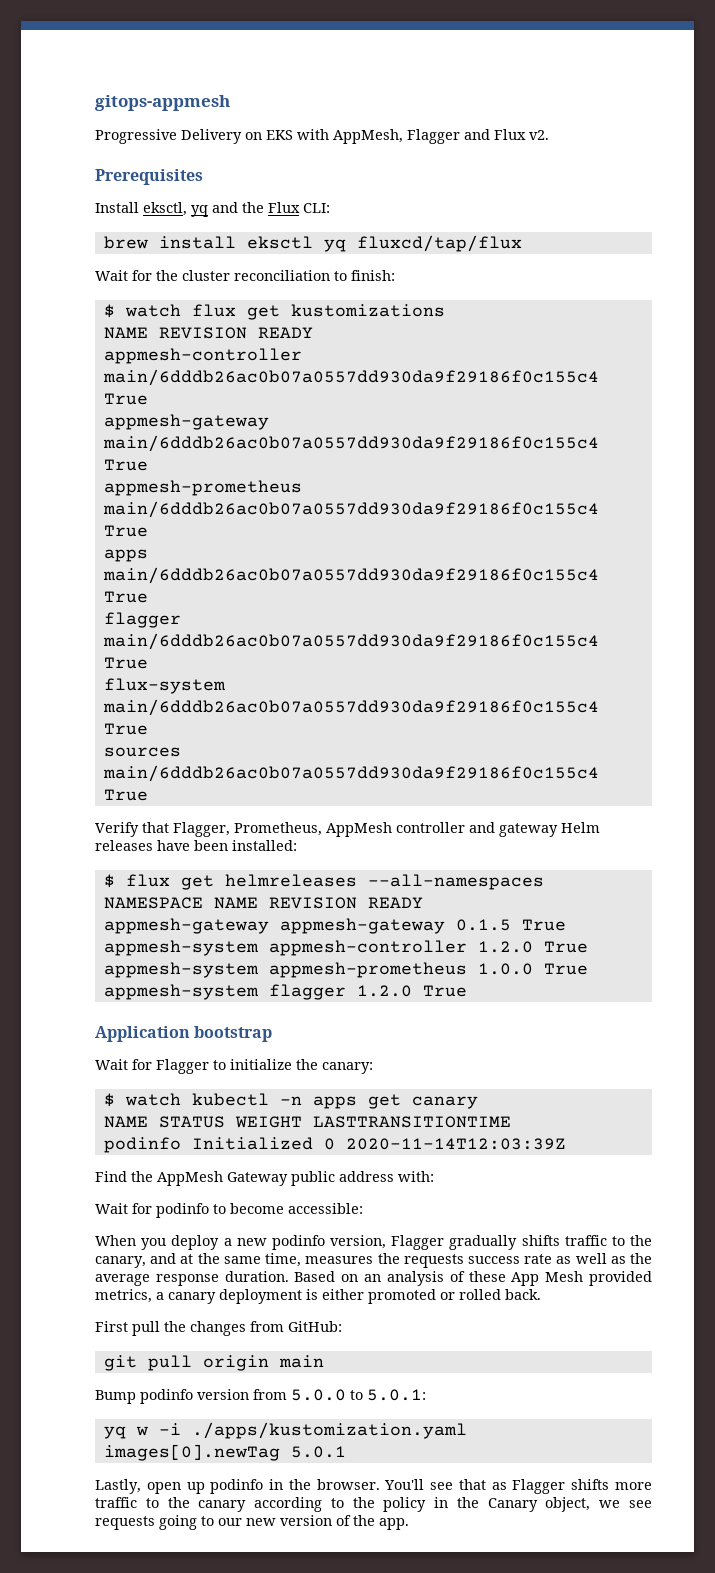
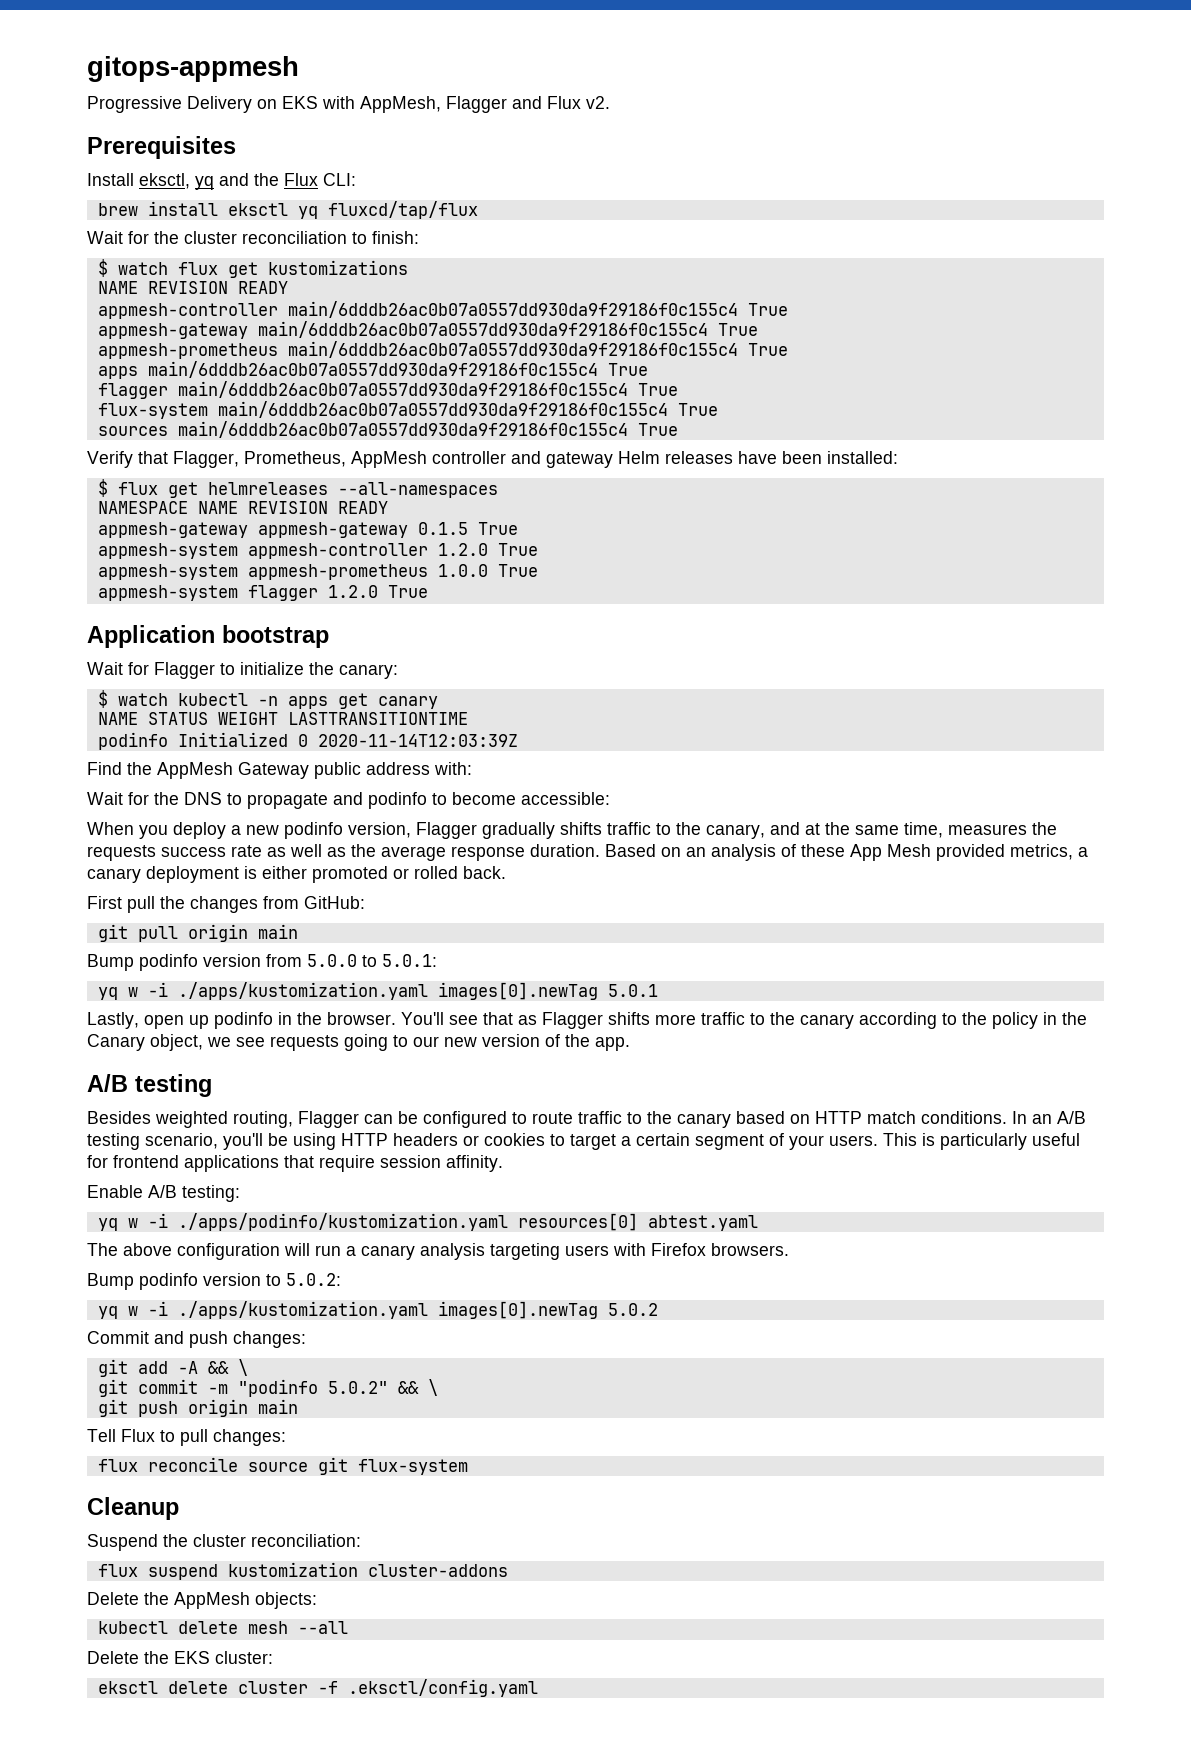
- Wait for podinfo to become accessible:
+ Wait for the DNS to propagate and podinfo to become accessible:
  You'll see that as Flagger shifts more traffic to the canary according to the policy in the Canary object, we see requests going to our new version of the app.
+ A/B testing
+ Besides weighted routing, Flagger can be configured to route traffic to the canary based on HTTP match conditions. In an A/B testing scenario, you'll be using HTTP headers or cookies to target a certain segment of your users. This is particularly useful for frontend applications that require session affinity.
+ Enable A/B testing:
+ yq w -i ./apps/podinfo/kustomization.yaml resources[0] abtest.yaml
+ The above configuration will run a canary analysis targeting users with Firefox browsers.
+ Bump podinfo version to 5.0.2:
+ yq w -i ./apps/kustomization.yaml images[0].newTag 5.0.2
+ Commit and push changes:
+ git add -A && \
+ git commit -m "podinfo 5.0.2" && \
+ git push origin main
+ Tell Flux to pull changes:
+ flux reconcile source git flux-system
+ Cleanup
+ Suspend the cluster reconciliation:
+ flux suspend kustomization cluster-addons
+ Delete the AppMesh objects:
+ kubectl delete mesh --all
+ Delete the EKS cluster:
+ eksctl delete cluster -f .eksctl/config.yaml

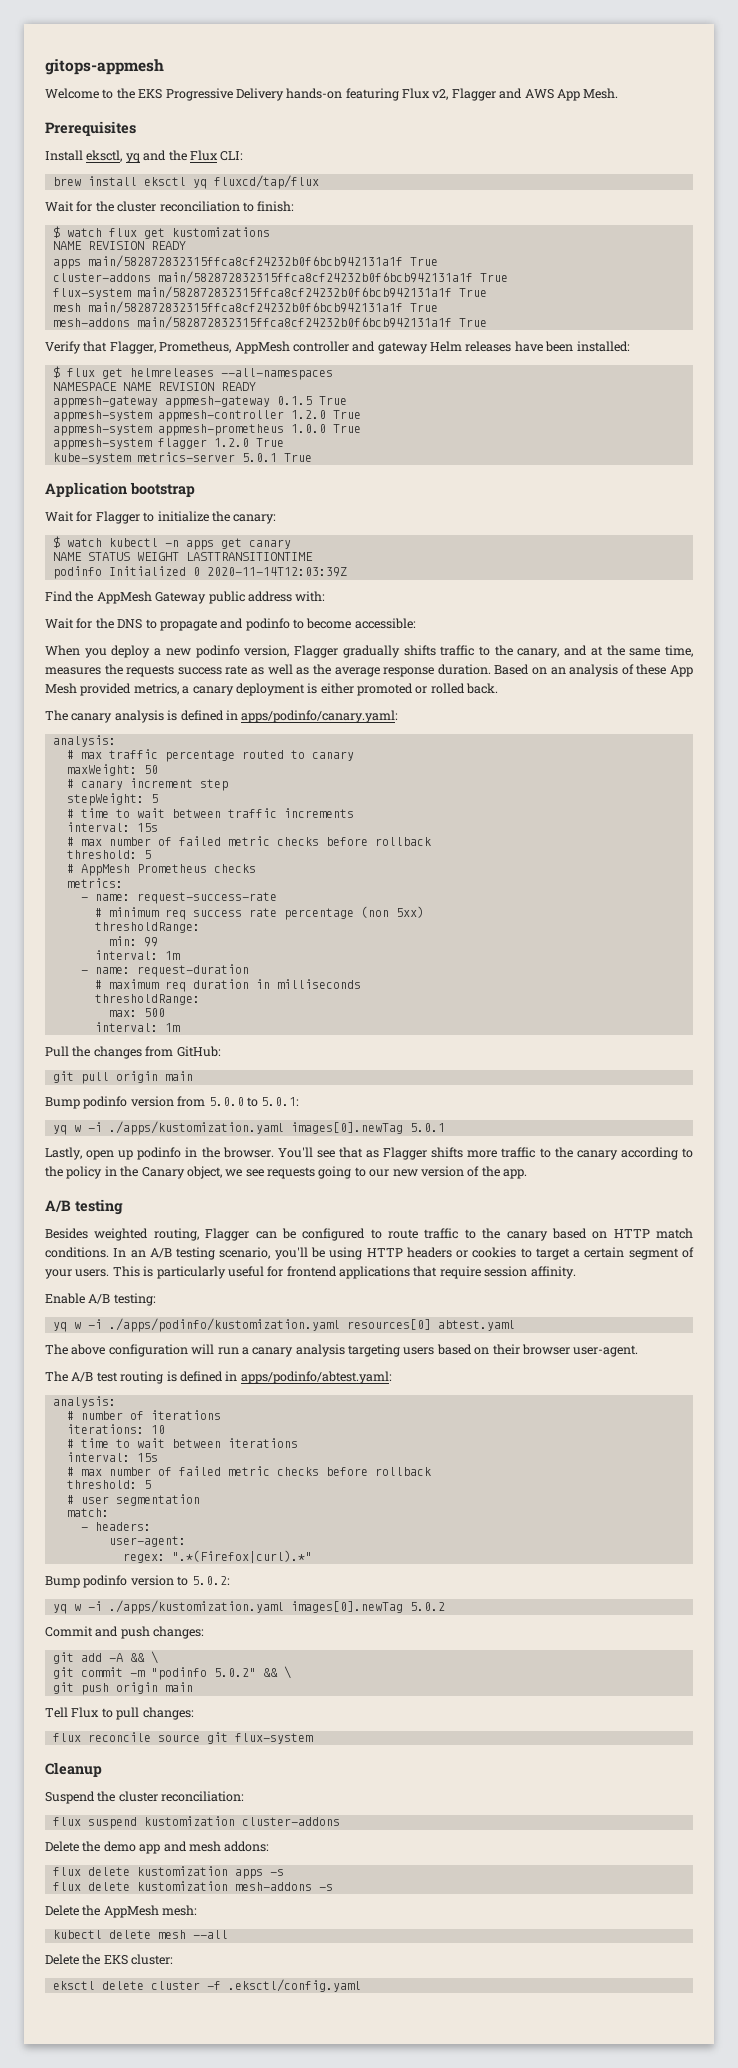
- Progressive Delivery on EKS with AppMesh, Flagger and Flux v2.
+ Welcome to the EKS Progressive Delivery hands-on featuring Flux v2, Flagger and AWS App Mesh.
- appmesh-controller main/6dddb26ac0b07a0557dd930da9f29186f0c155c4 True
- appmesh-gateway main/6dddb26ac0b07a0557dd930da9f29186f0c155c4 True
- appmesh-prometheus main/6dddb26ac0b07a0557dd930da9f29186f0c155c4 True
- apps main/6dddb26ac0b07a0557dd930da9f29186f0c155c4 True
- flagger main/6dddb26ac0b07a0557dd930da9f29186f0c155c4 True
+ apps main/582872832315ffca8cf24232b0f6bcb942131a1f True
+ cluster-addons main/582872832315ffca8cf24232b0f6bcb942131a1f True
- flux-system main/6dddb26ac0b07a0557dd930da9f29186f0c155c4 True
- sources main/6dddb26ac0b07a0557dd930da9f29186f0c155c4 True
+ flux-system main/582872832315ffca8cf24232b0f6bcb942131a1f True
+ mesh main/582872832315ffca8cf24232b0f6bcb942131a1f True
+ mesh-addons main/582872832315ffca8cf24232b0f6bcb942131a1f True
+ kube-system metrics-server 5.0.1 True
- First pull the changes from GitHub:
+ The canary analysis is defined in apps/podinfo/canary.yaml:
+ analysis:
+ # max traffic percentage routed to canary
+ maxWeight: 50
+ # canary increment step
+ stepWeight: 5
+ # time to wait between traffic increments
+ interval: 15s
+ # max number of failed metric checks before rollback
+ threshold: 5
+ # AppMesh Prometheus checks
+ metrics:
+ - name: request-success-rate
+ # minimum req success rate percentage (non 5xx)
+ thresholdRange:
+ min: 99
+ interval: 1m
+ - name: request-duration
+ # maximum req duration in milliseconds
+ thresholdRange:
+ max: 500
+ interval: 1m
+ Pull the changes from GitHub:
- The above configuration will run a canary analysis targeting users with Firefox browsers.
+ The above configuration will run a canary analysis targeting users based on their browser user-agent.
+ The A/B test routing is defined in apps/podinfo/abtest.yaml:
+ analysis:
+ # number of iterations
+ iterations: 10
+ # time to wait between iterations
+ interval: 15s
+ # max number of failed metric checks before rollback
+ threshold: 5
+ # user segmentation
+ match:
+ - headers:
+ user-agent:
+ regex: ".*(Firefox|curl).*"
+ Delete the demo app and mesh addons:
+ flux delete kustomization apps -s
+ flux delete kustomization mesh-addons -s
- Delete the AppMesh objects:
+ Delete the AppMesh mesh:

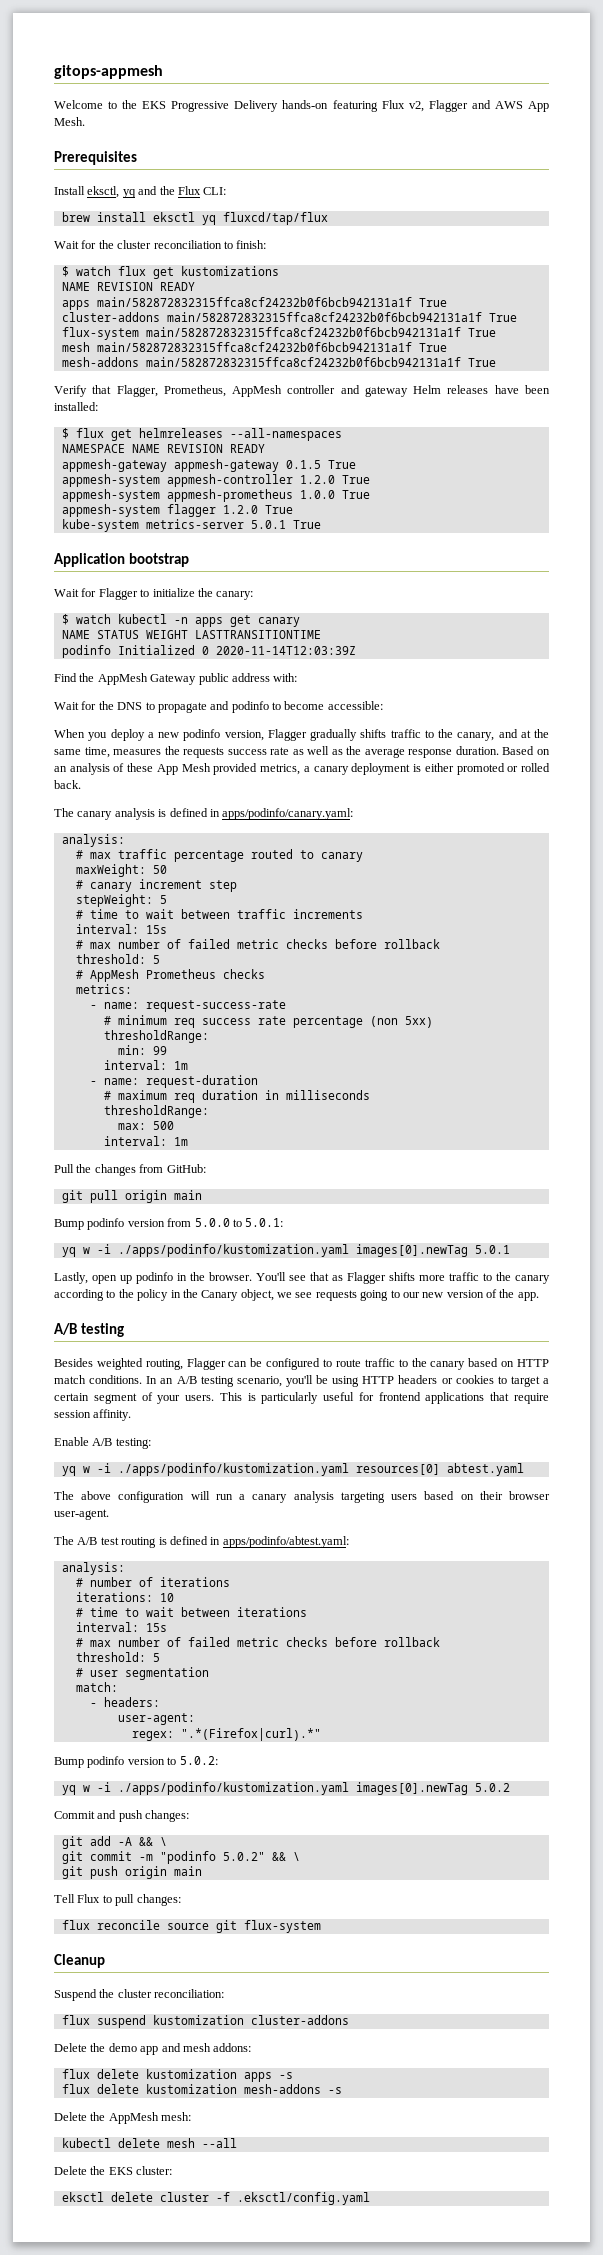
- yq w -i ./apps/kustomization.yaml images[0].newTag 5.0.1
+ yq w -i ./apps/podinfo/kustomization.yaml images[0].newTag 5.0.1
- yq w -i ./apps/kustomization.yaml images[0].newTag 5.0.2
+ yq w -i ./apps/podinfo/kustomization.yaml images[0].newTag 5.0.2

